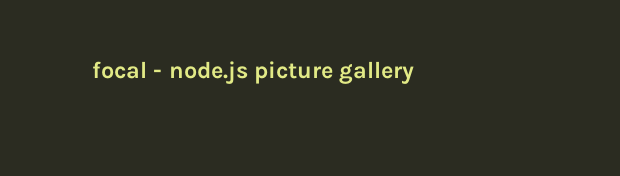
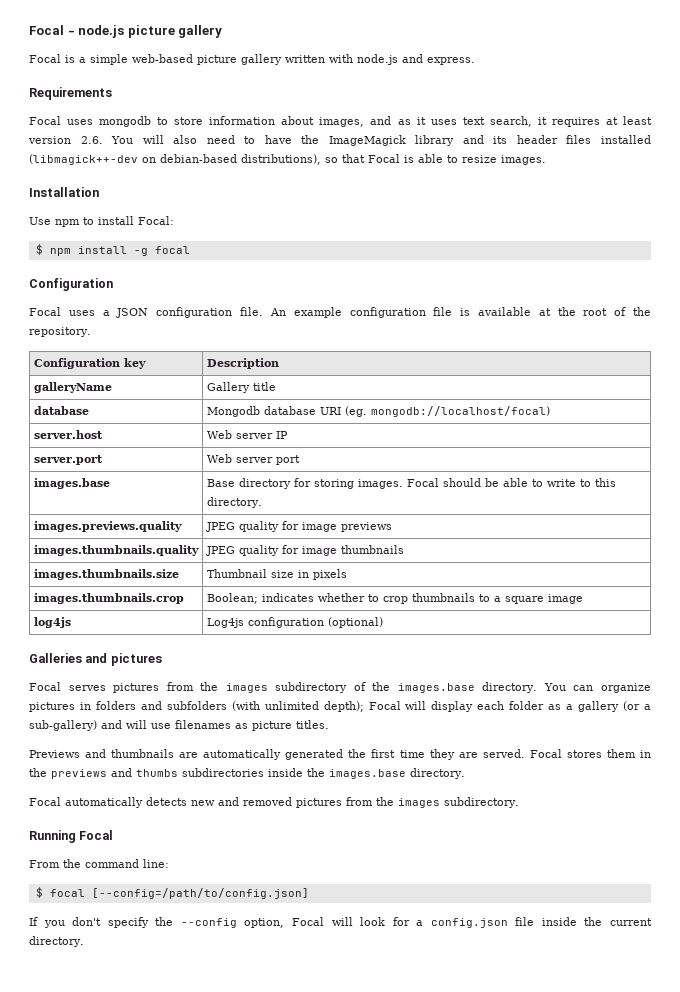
- focal - node.js picture gallery
+ Focal - node.js picture gallery
+ Focal is a simple web-based picture gallery written with node.js and express.
+ Requirements
+ Focal uses mongodb to store information about images, and as it uses text search, it requires at least version 2.6. You will also need to have the ImageMagick library and its header files installed (libmagick++-dev on debian-based distributions), so that Focal is able to resize images.
+ Installation
+ Use npm to install Focal:
+ $ npm install -g focal
+ Configuration
+ Focal uses a JSON configuration file. An example configuration file is available at the root of the repository.
+ Configuration key | Description
+ galleryName | Gallery title
+ database | Mongodb database URI (eg. mongodb://localhost/focal)
+ server.host | Web server IP
+ server.port | Web server port
+ images.base | Base directory for storing images. Focal should be able to write to this directory.
+ images.previews.quality | JPEG quality for image previews
+ images.thumbnails.quality | JPEG quality for image thumbnails
+ images.thumbnails.size | Thumbnail size in pixels
+ images.thumbnails.crop | Boolean; indicates whether to crop thumbnails to a square image
+ log4js | Log4js configuration (optional)
+ Galleries and pictures
+ Focal serves pictures from the images subdirectory of the images.base directory. You can organize pictures in folders and subfolders (with unlimited depth); Focal will display each folder as a gallery (or a sub-gallery) and will use filenames as picture titles.
+ Previews and thumbnails are automatically generated the first time they are served. Focal stores them in the previews and thumbs subdirectories inside the images.base directory.
+ Focal automatically detects new and removed pictures from the images subdirectory.
+ Running Focal
+ From the command line:
+ $ focal [--config=/path/to/config.json]
+ If you don't specify the --config option, Focal will look for a config.json file inside the current directory.

